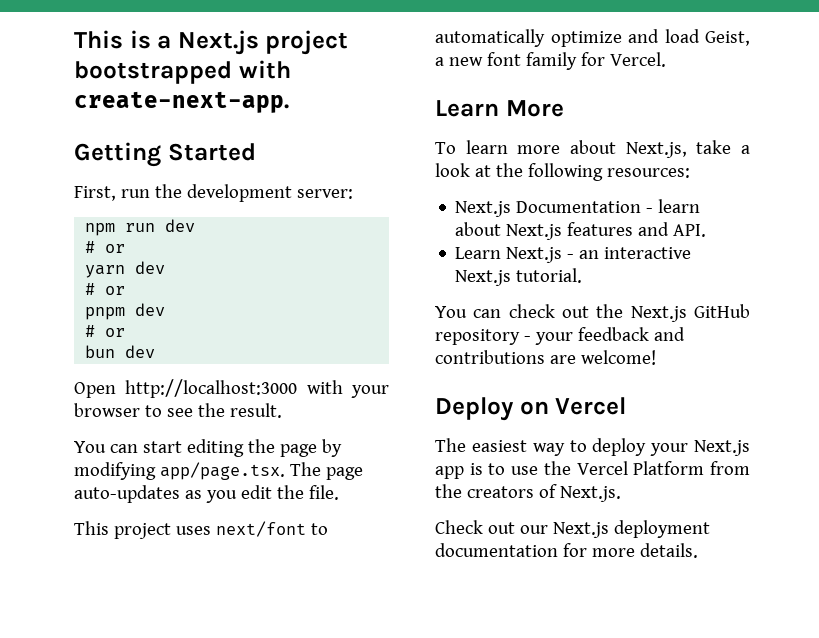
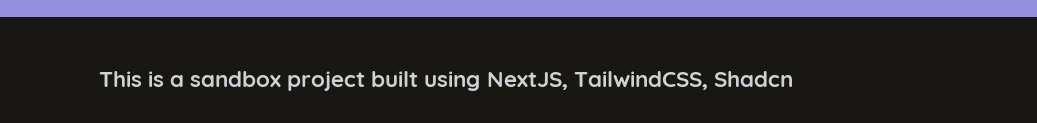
- This is a Next.js project bootstrapped with create-next-app.
- Getting Started
- First, run the development server:
- npm run dev
- # or
- yarn dev
- # or
- pnpm dev
- # or
- bun dev
- Open http://localhost:3000 with your browser to see the result.
- You can start editing the page by modifying app/page.tsx. The page auto-updates as you edit the file.
- This project uses next/font to automatically optimize and load Geist, a new font family for Vercel.
- Learn More
- To learn more about Next.js, take a look at the following resources:
- Next.js Documentation - learn about Next.js features and API.
- Learn Next.js - an interactive Next.js tutorial.
- You can check out the Next.js GitHub repository - your feedback and contributions are welcome!
- Deploy on Vercel
- The easiest way to deploy your Next.js app is to use the Vercel Platform from the creators of Next.js.
- Check out our Next.js deployment documentation for more details.
+ This is a sandbox project built using NextJS, TailwindCSS, Shadcn

